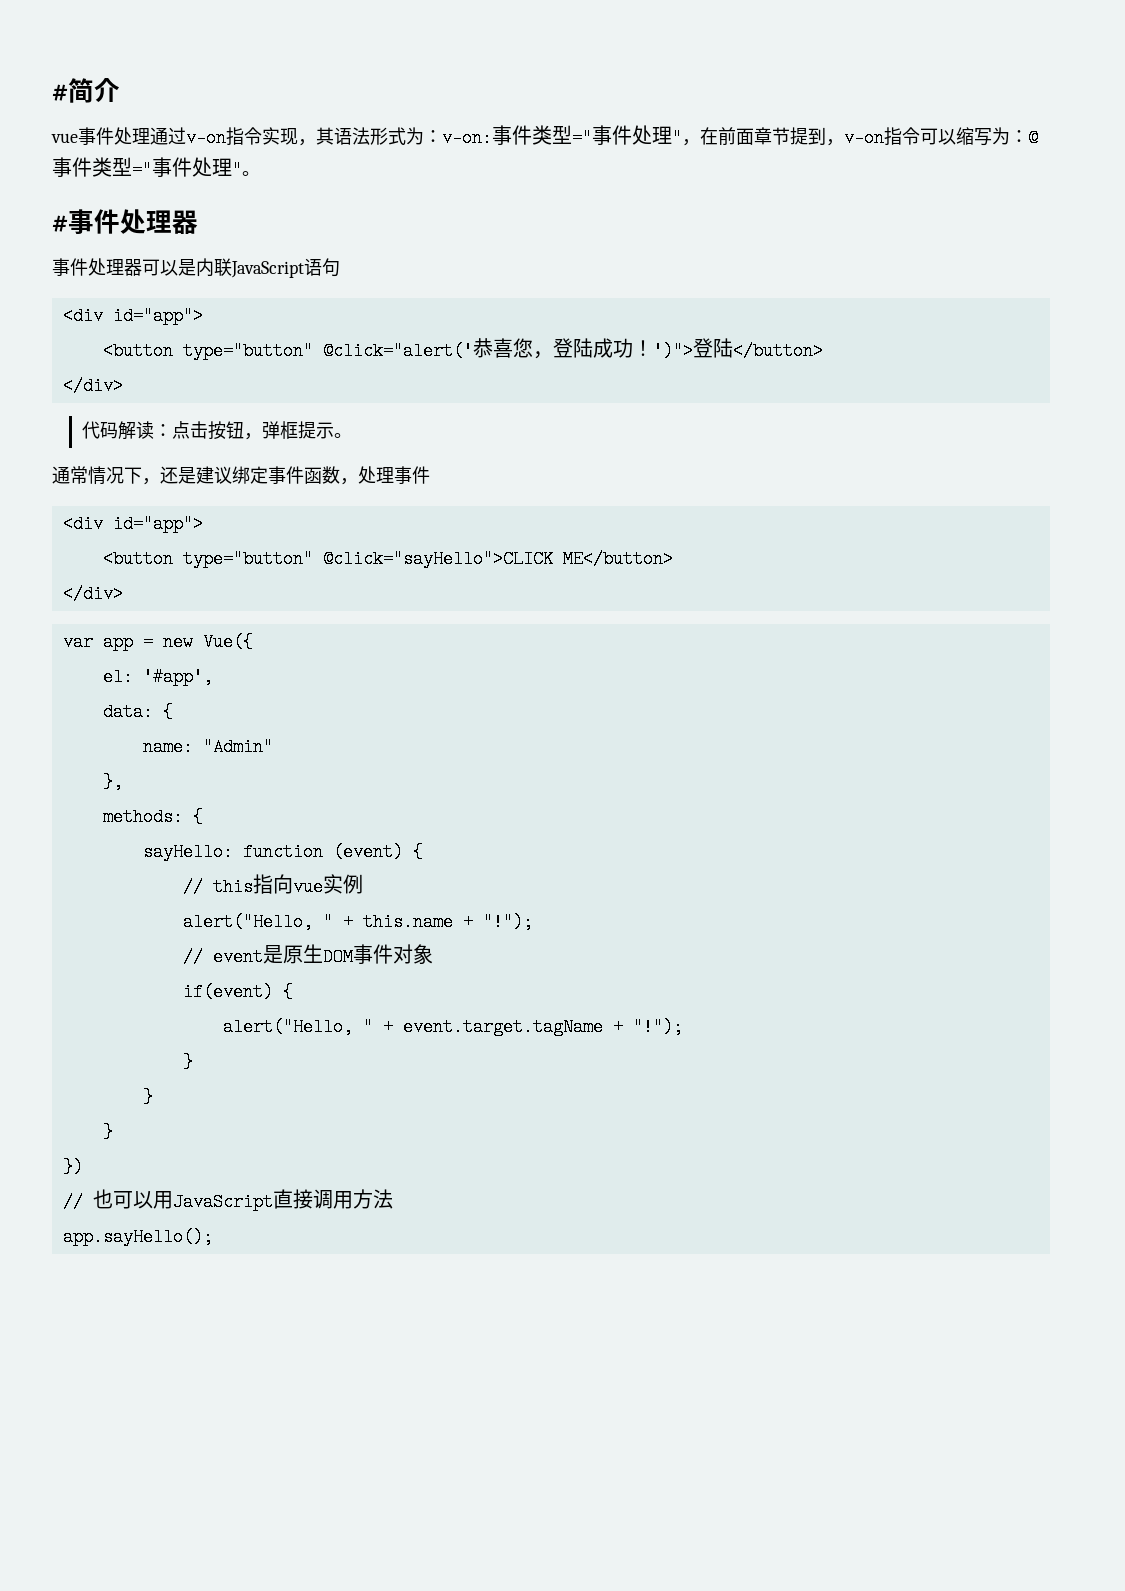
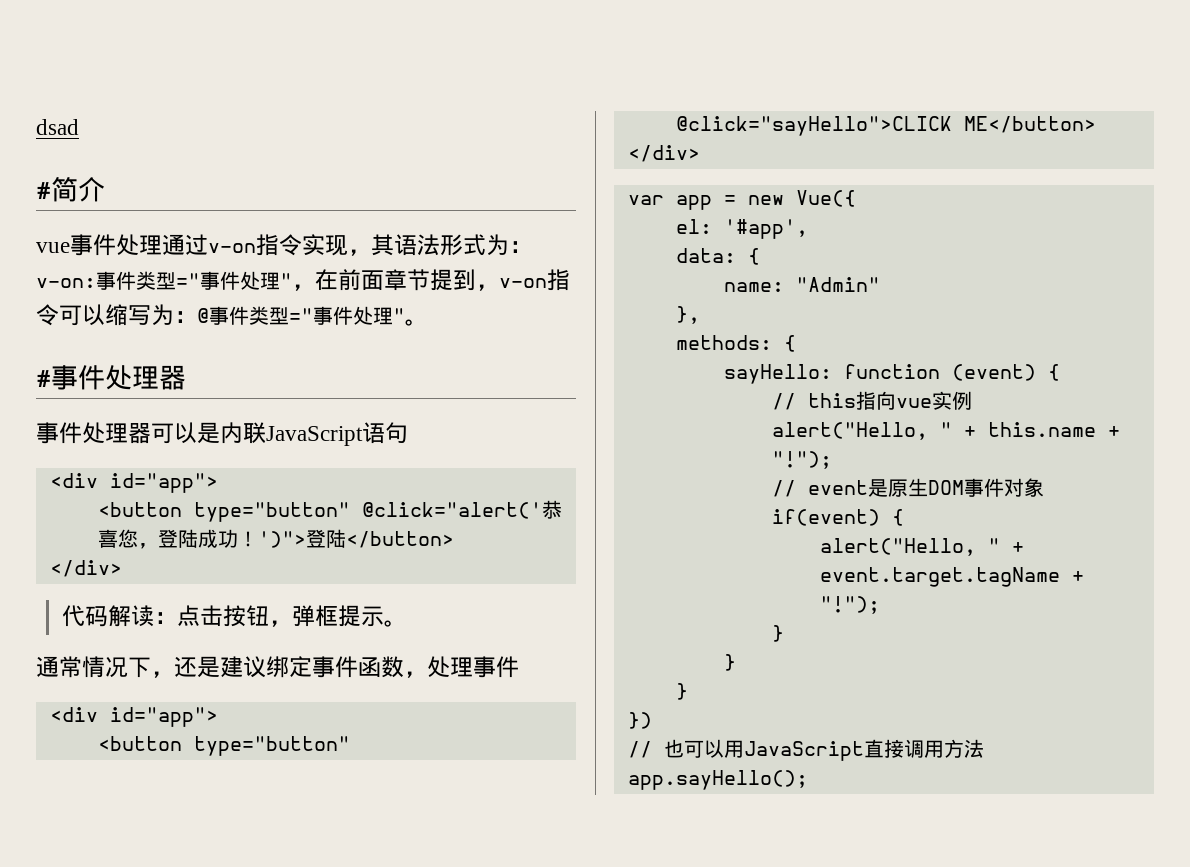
+ dsad

